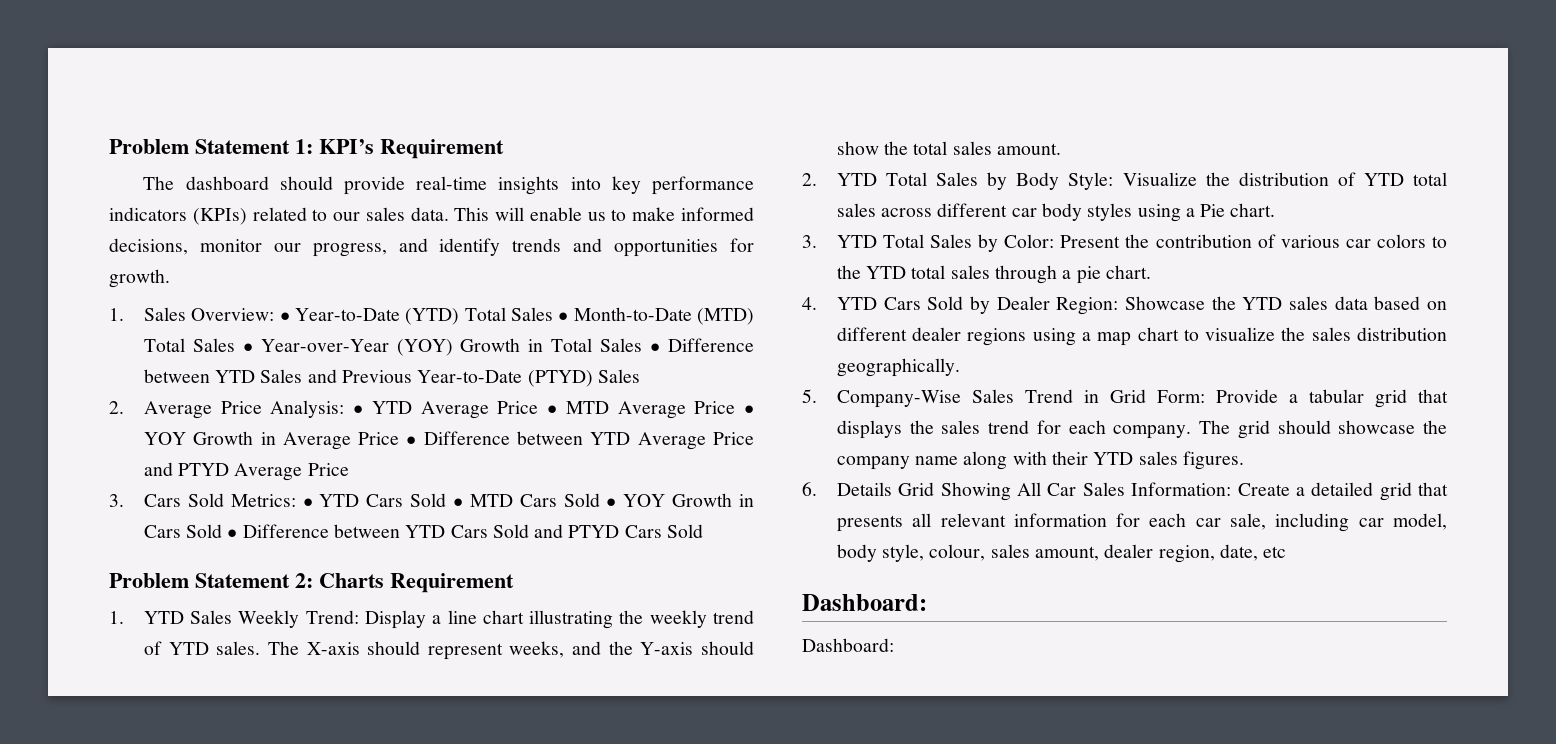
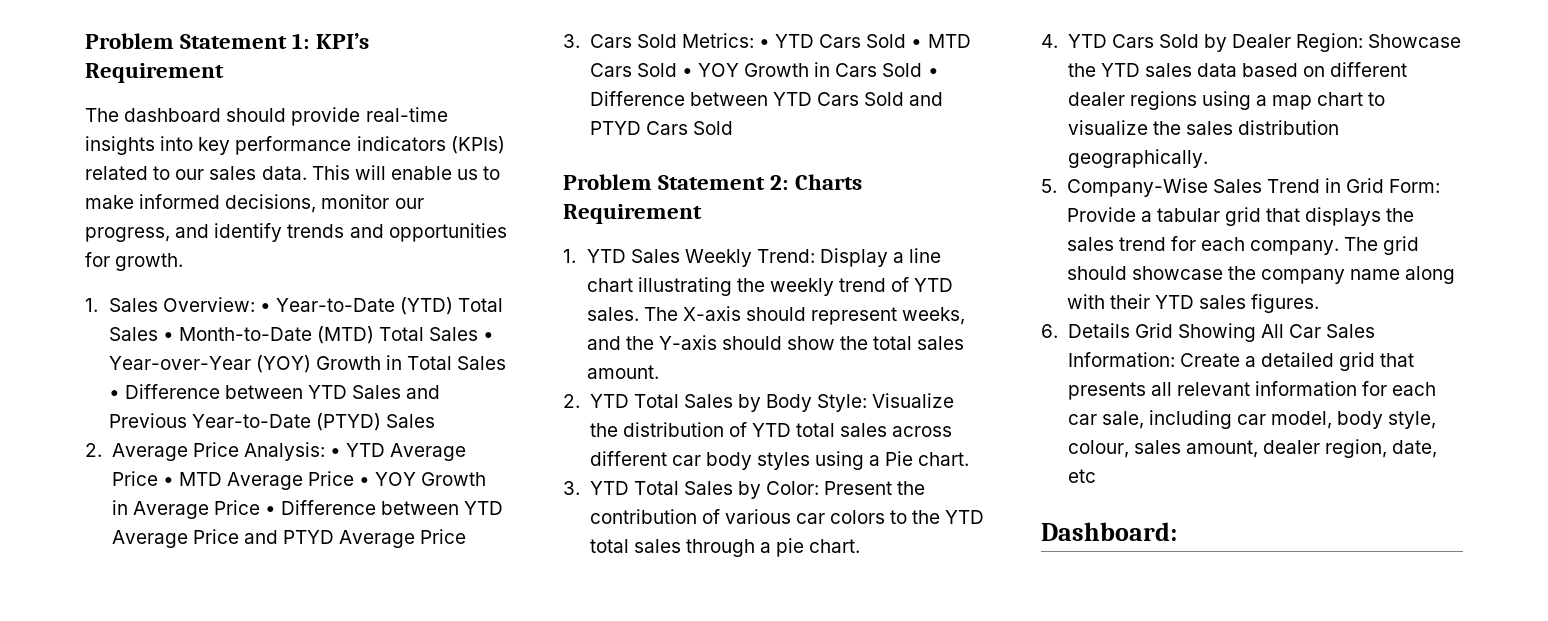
  6. Details Grid Showing All Car Sales Information: Create a detailed grid that presents all relevant information for each car sale, including car model, body style, colour, sales amount, dealer region, date, etc
- Dashboard:

